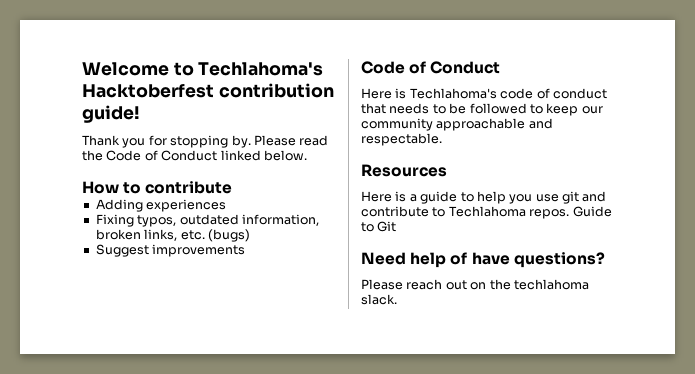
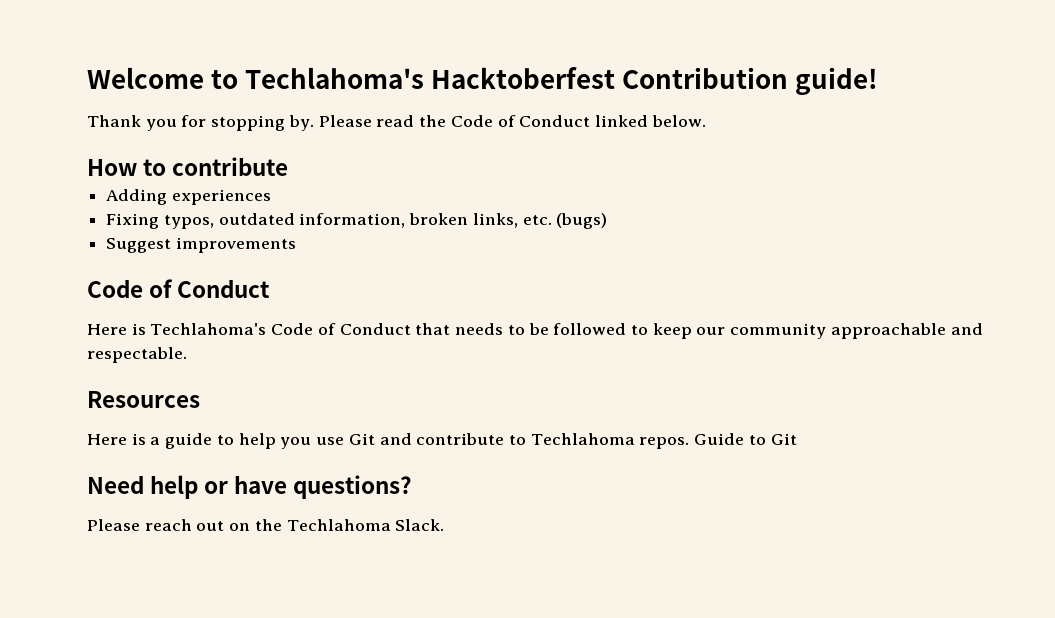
- Welcome to Techlahoma's Hacktoberfest contribution guide!
+ Welcome to Techlahoma's Hacktoberfest Contribution guide!
- Here is Techlahoma's code of conduct that needs to be followed to keep our community approachable and respectable.
+ Here is Techlahoma's Code of Conduct that needs to be followed to keep our community approachable and respectable.
- Here is a guide to help you use git and contribute to Techlahoma repos.
+ Here is a guide to help you use Git and contribute to Techlahoma repos.
- Need help of have questions?
+ Need help or have questions?
- Please reach out on the techlahoma slack.
+ Please reach out on the Techlahoma Slack.

